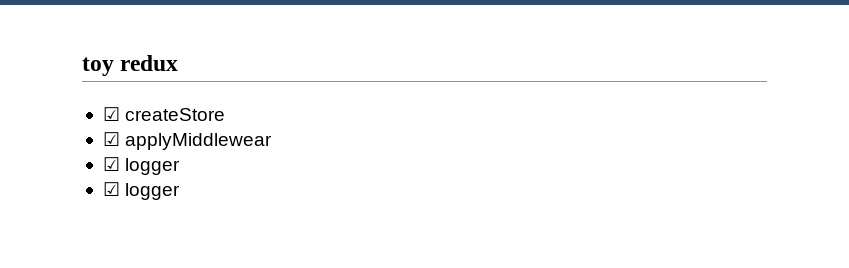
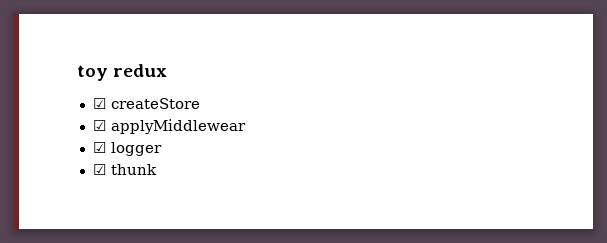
  ☑ applyMiddlewear
  ☑ logger
- ☑ logger
+ ☑ thunk

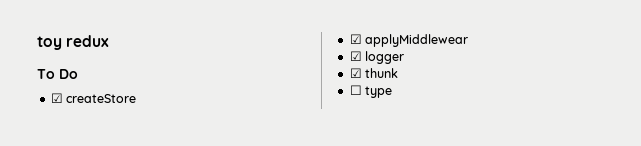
+ To Do
+ ☐ type

